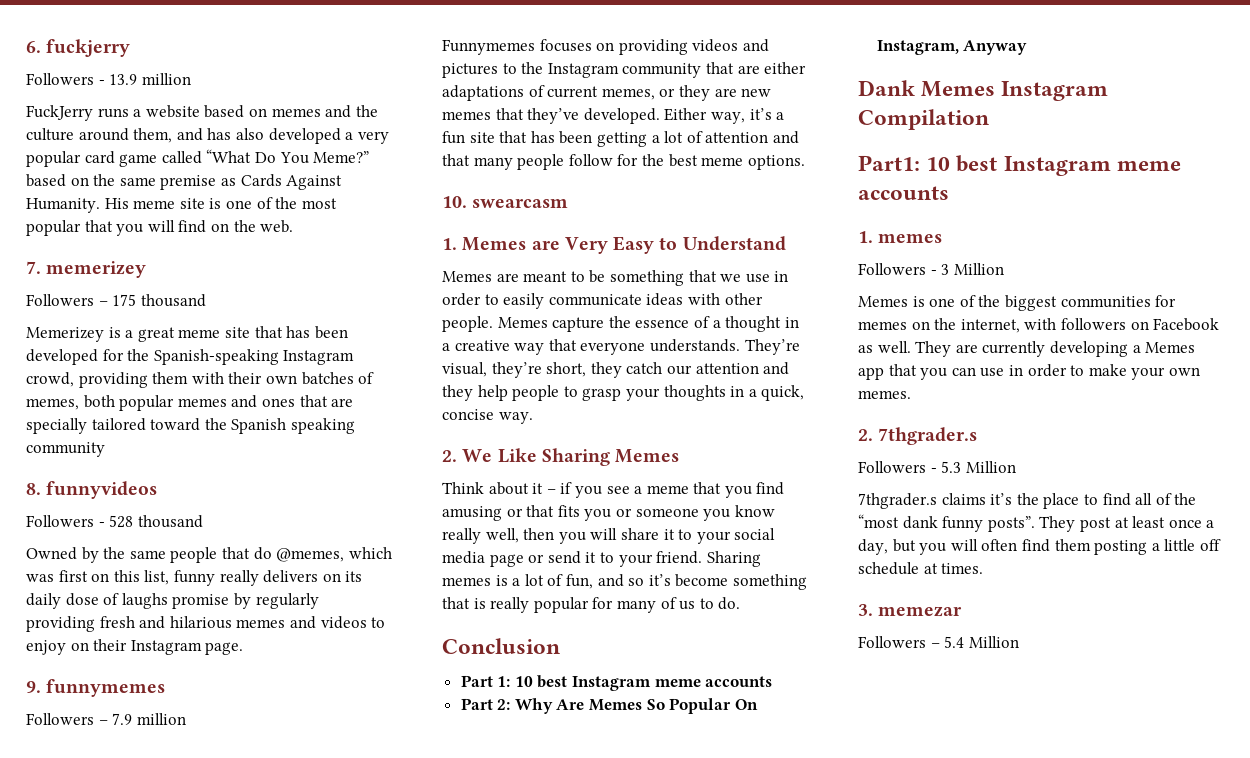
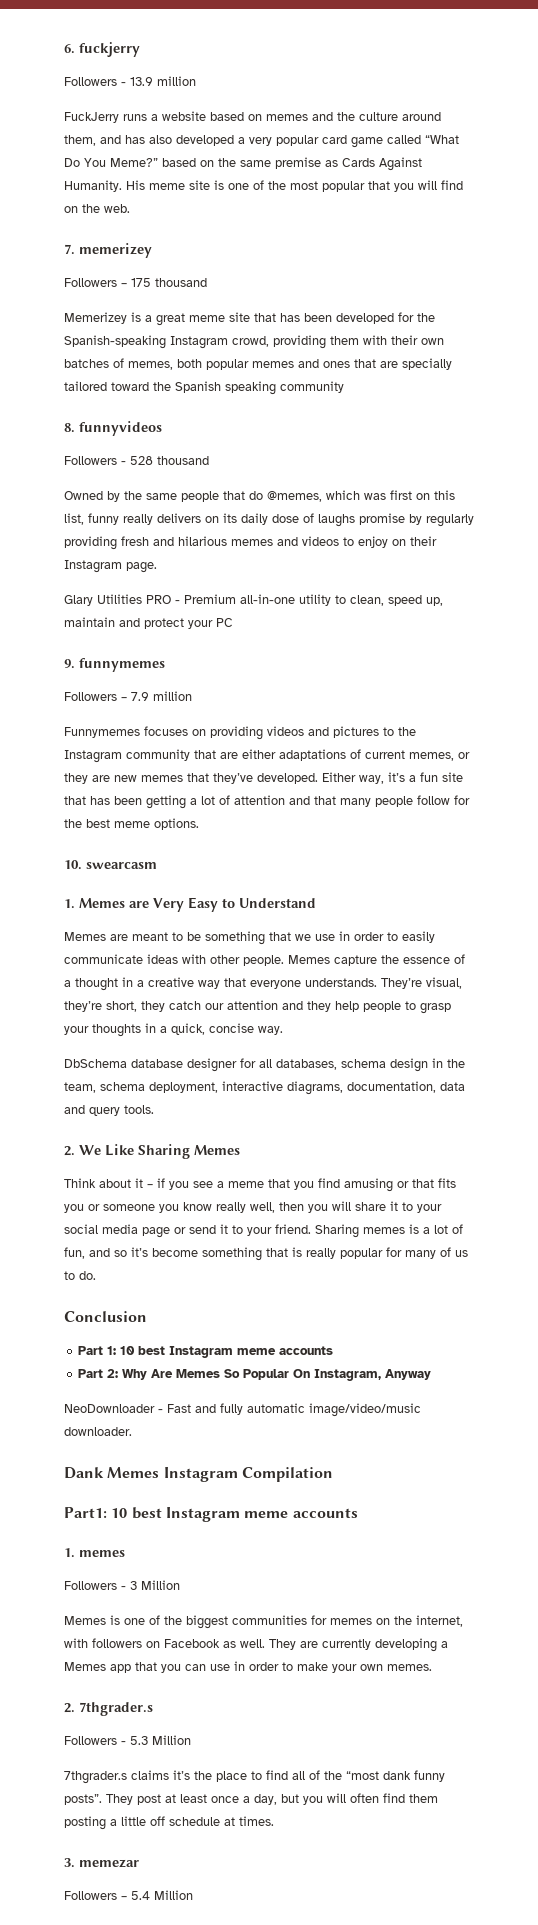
+ Glary Utilities PRO - Premium all-in-one utility to clean, speed up, maintain and protect your PC
+ DbSchema database designer for all databases, schema design in the team, schema deployment, interactive diagrams, documentation, data and query tools.
+ NeoDownloader - Fast and fully automatic image/video/music downloader.

